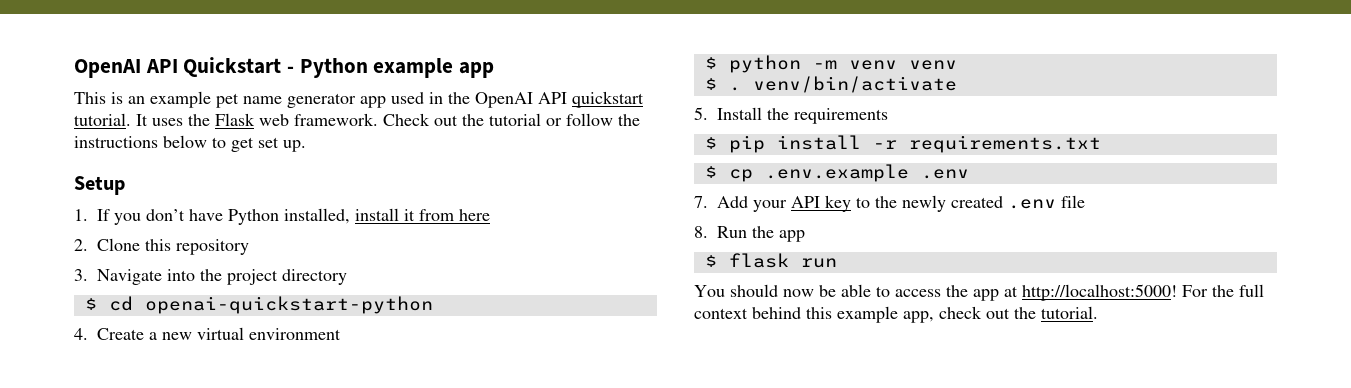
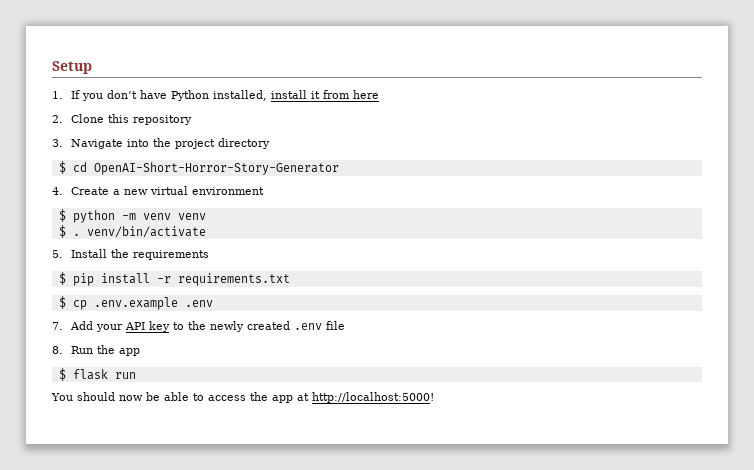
- OpenAI API Quickstart - Python example app
- This is an example pet name generator app used in the OpenAI API quickstart tutorial. It uses the Flask web framework. Check out the tutorial or follow the instructions below to get set up.
- $ cd openai-quickstart-python
+ $ cd OpenAI-Short-Horror-Story-Generator
- For the full context behind this example app, check out the tutorial.

